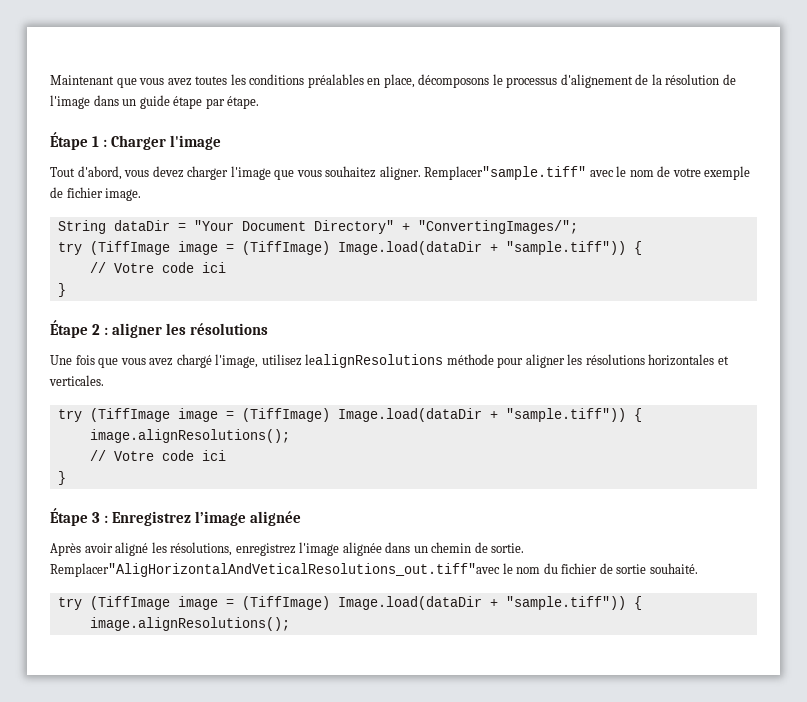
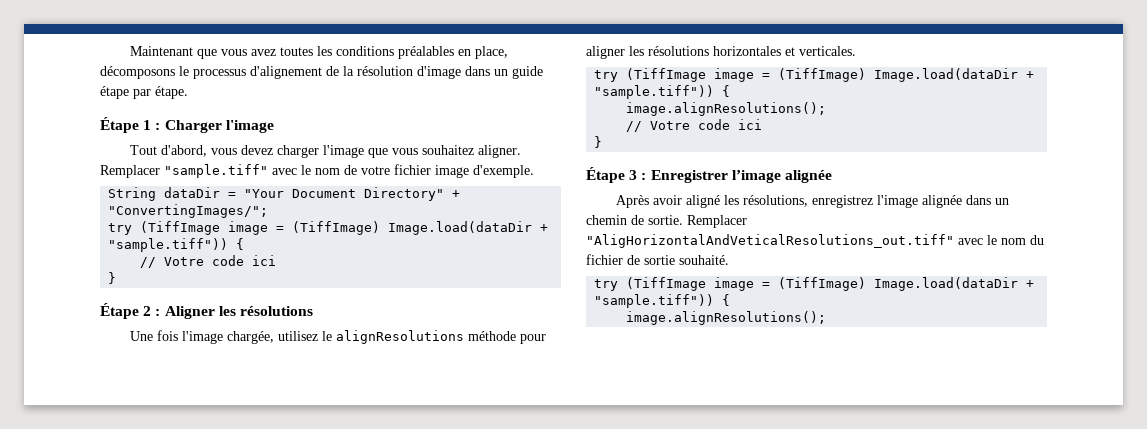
- Maintenant que vous avez toutes les conditions préalables en place, décomposons le processus d'alignement de la résolution de l'image dans un guide étape par étape.
+ Maintenant que vous avez toutes les conditions préalables en place, décomposons le processus d'alignement de la résolution d'image dans un guide étape par étape.
- Remplacer"sample.tiff" avec le nom de votre exemple de fichier image.
+ Remplacer "sample.tiff" avec le nom de votre fichier image d'exemple.
- Étape 2 : aligner les résolutions
+ Étape 2 : Aligner les résolutions
- Une fois que vous avez chargé l'image, utilisez lealignResolutions méthode pour aligner les résolutions horizontales et verticales.
+ Une fois l'image chargée, utilisez le alignResolutions méthode pour aligner les résolutions horizontales et verticales.
- Étape 3 : Enregistrez l’image alignée
+ Étape 3 : Enregistrer l’image alignée
- Remplacer"AligHorizontalAndVeticalResolutions_out.tiff"avec le nom du fichier de sortie souhaité.
+ Remplacer "AligHorizontalAndVeticalResolutions_out.tiff" avec le nom du fichier de sortie souhaité.

